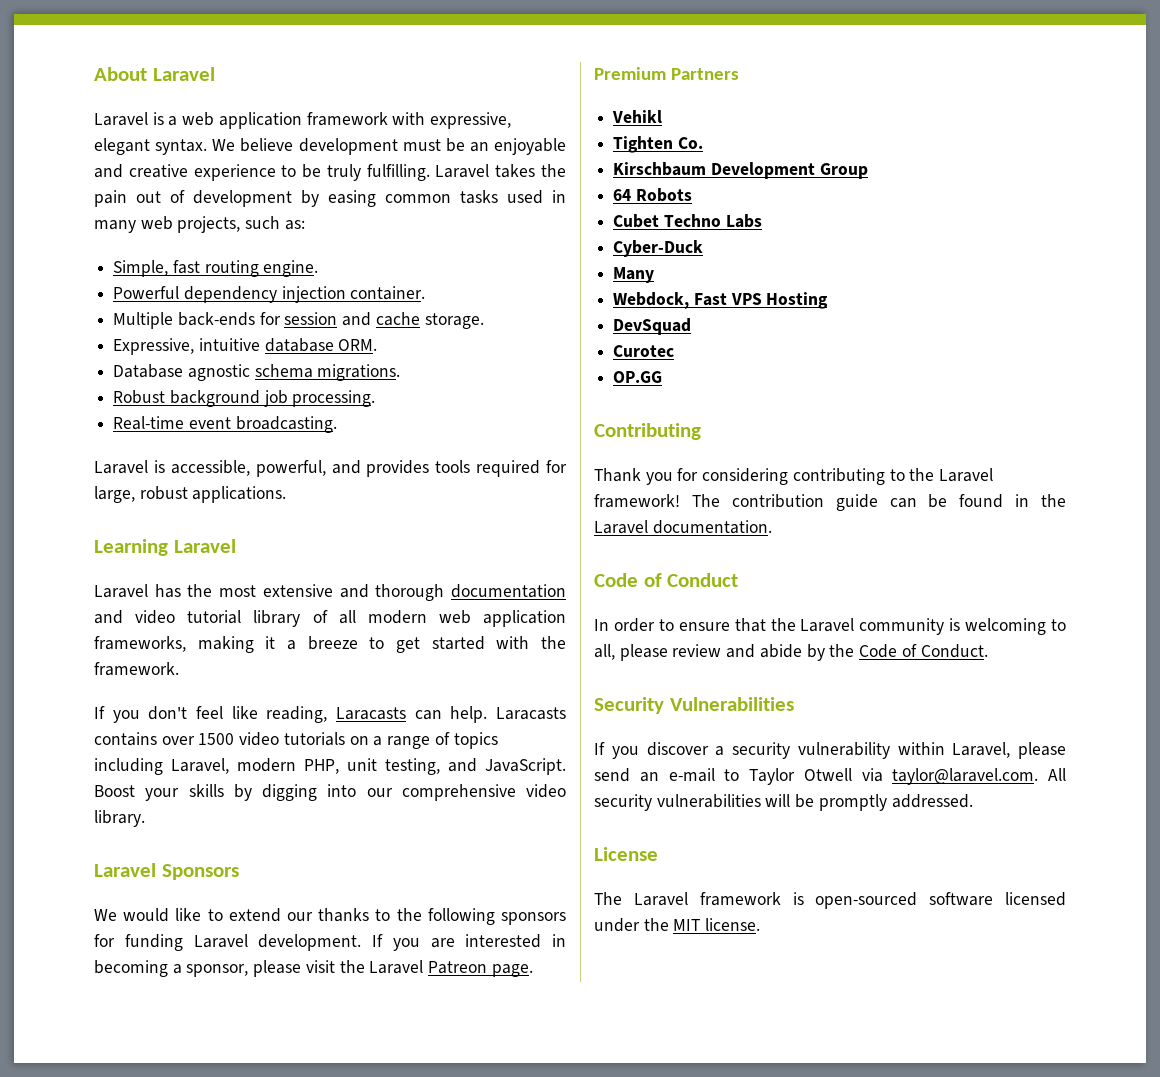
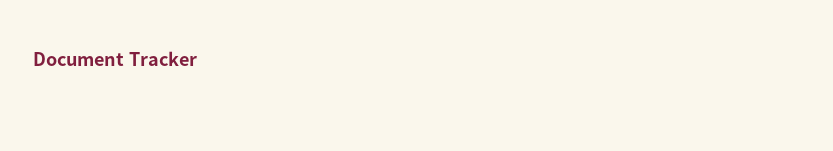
- About Laravel
- Laravel is a web application framework with expressive, elegant syntax. We believe development must be an enjoyable and creative experience to be truly fulfilling. Laravel takes the pain out of development by easing common tasks used in many web projects, such as:
- Simple, fast routing engine.
- Powerful dependency injection container.
- Multiple back-ends for session and cache storage.
- Expressive, intuitive database ORM.
- Database agnostic schema migrations.
- Robust background job processing.
- Real-time event broadcasting.
- Laravel is accessible, powerful, and provides tools required for large, robust applications.
- Learning Laravel
- Laravel has the most extensive and thorough documentation and video tutorial library of all modern web application frameworks, making it a breeze to get started with the framework.
- If you don't feel like reading, Laracasts can help. Laracasts contains over 1500 video tutorials on a range of topics including Laravel, modern PHP, unit testing, and JavaScript. Boost your skills by digging into our comprehensive video library.
- Laravel Sponsors
- We would like to extend our thanks to the following sponsors for funding Laravel development. If you are interested in becoming a sponsor, please visit the Laravel Patreon page.
- Premium Partners
- Vehikl
- Tighten Co.
- Kirschbaum Development Group
- 64 Robots
- Cubet Techno Labs
- Cyber-Duck
- Many
- Webdock, Fast VPS Hosting
- DevSquad
- Curotec
- OP.GG
- Contributing
- Thank you for considering contributing to the Laravel framework! The contribution guide can be found in the Laravel documentation.
- Code of Conduct
- In order to ensure that the Laravel community is welcoming to all, please review and abide by the Code of Conduct.
- Security Vulnerabilities
- If you discover a security vulnerability within Laravel, please send an e-mail to Taylor Otwell via taylor@laravel.com. All security vulnerabilities will be promptly addressed.
- License
- The Laravel framework is open-sourced software licensed under the MIT license.
+ Document Tracker

